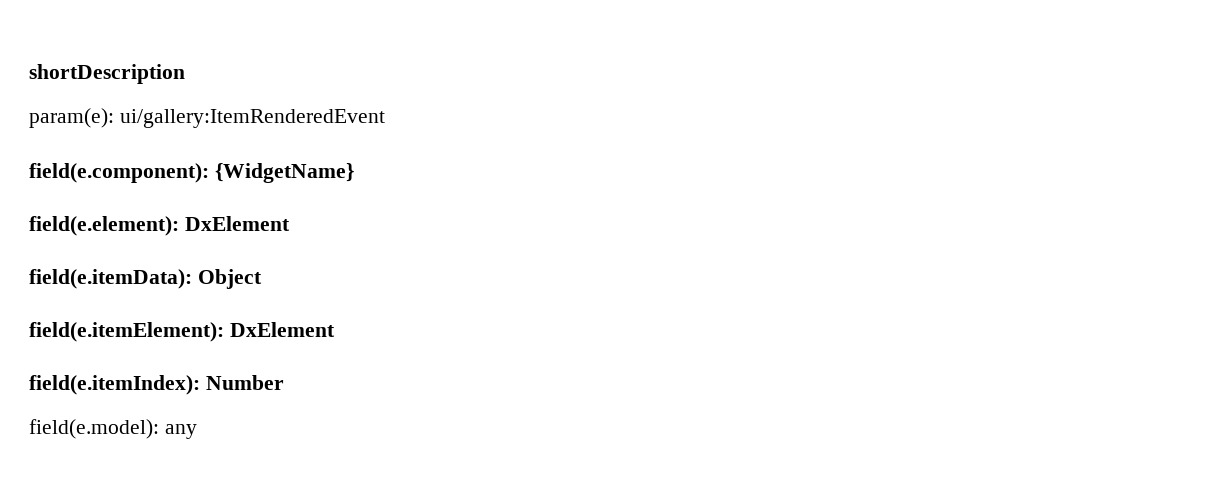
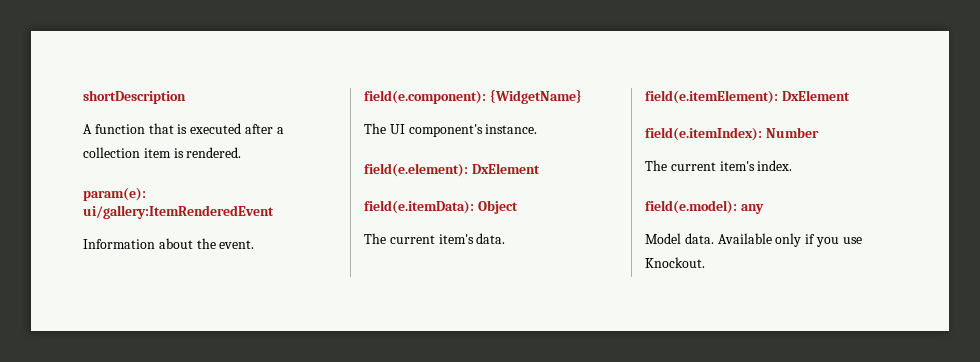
+ A function that is executed after a collection item is rendered.
  param(e): ui/gallery:ItemRenderedEvent
+ Information about the event.
  field(e.component): {WidgetName}
+ The UI component's instance.
+ The current item's data.
+ The current item's index.
  field(e.model): any
+ Model data. Available only if you use Knockout.

